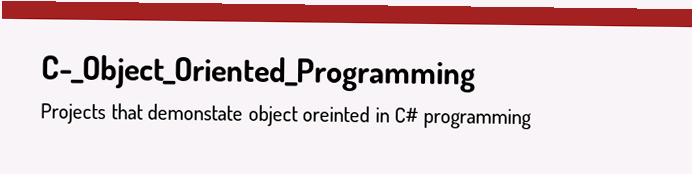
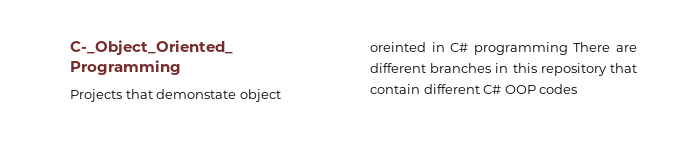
- Projects that demonstate object oreinted in C# programming
+ Projects that demonstate object oreinted in C# programming There are different branches in this repository that contain different C# OOP codes

